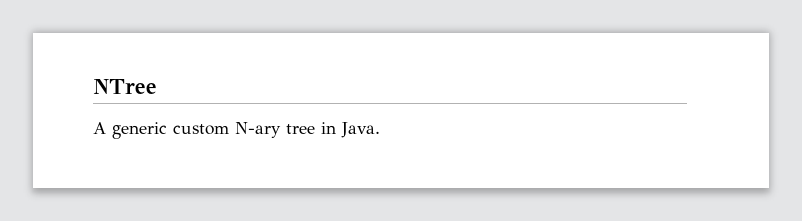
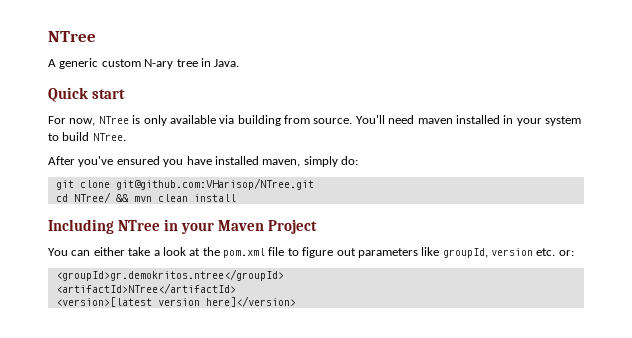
+ Quick start
+ For now, NTree is only available via building from source. You'll need maven installed in your system to build NTree.
+ After you've ensured you have installed maven, simply do:
+ git clone git@github.com:VHarisop/NTree.git
+ cd NTree/ && mvn clean install
+ Including NTree in your Maven Project
+ You can either take a look at the pom.xml file to figure out parameters like groupId, version etc. or:
+ <groupId>gr.demokritos.ntree</groupId>
+ <artifactId>NTree</artifactId>
+ <version>[latest version here]</version>

